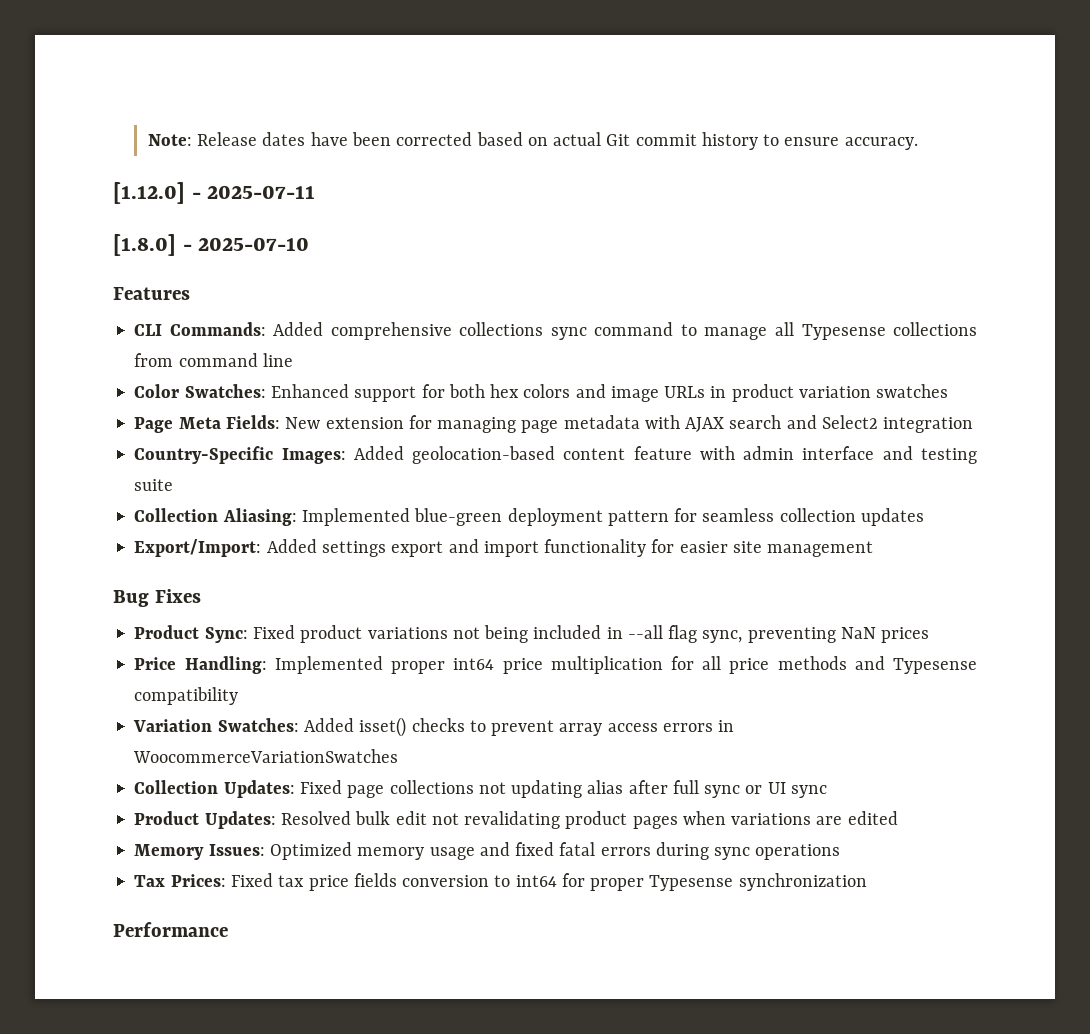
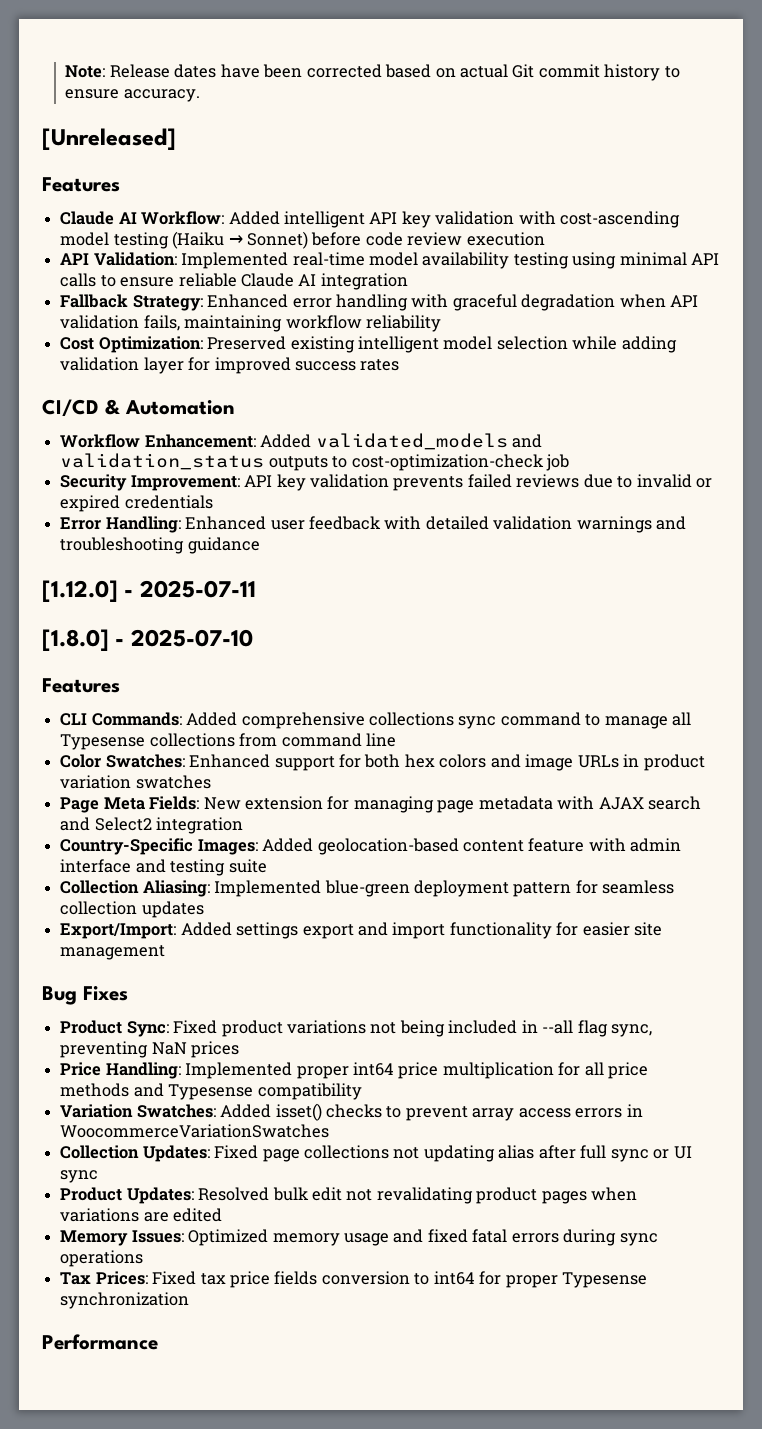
+ [Unreleased]
+ Features
+ Claude AI Workflow: Added intelligent API key validation with cost-ascending model testing (Haiku → Sonnet) before code review execution
+ API Validation: Implemented real-time model availability testing using minimal API calls to ensure reliable Claude AI integration
+ Fallback Strategy: Enhanced error handling with graceful degradation when API validation fails, maintaining workflow reliability
+ Cost Optimization: Preserved existing intelligent model selection while adding validation layer for improved success rates
+ CI/CD & Automation
+ Workflow Enhancement: Added validated_models and validation_status outputs to cost-optimization-check job
+ Security Improvement: API key validation prevents failed reviews due to invalid or expired credentials
+ Error Handling: Enhanced user feedback with detailed validation warnings and troubleshooting guidance

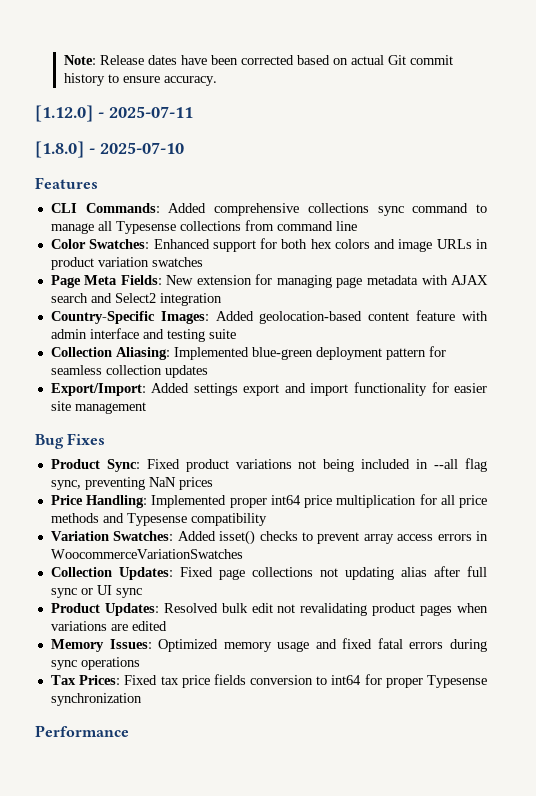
- [Unreleased]
- Features
- Claude AI Workflow: Added intelligent API key validation with cost-ascending model testing (Haiku → Sonnet) before code review execution
- API Validation: Implemented real-time model availability testing using minimal API calls to ensure reliable Claude AI integration
- Fallback Strategy: Enhanced error handling with graceful degradation when API validation fails, maintaining workflow reliability
- Cost Optimization: Preserved existing intelligent model selection while adding validation layer for improved success rates
- CI/CD & Automation
- Workflow Enhancement: Added validated_models and validation_status outputs to cost-optimization-check job
- Security Improvement: API key validation prevents failed reviews due to invalid or expired credentials
- Error Handling: Enhanced user feedback with detailed validation warnings and troubleshooting guidance

